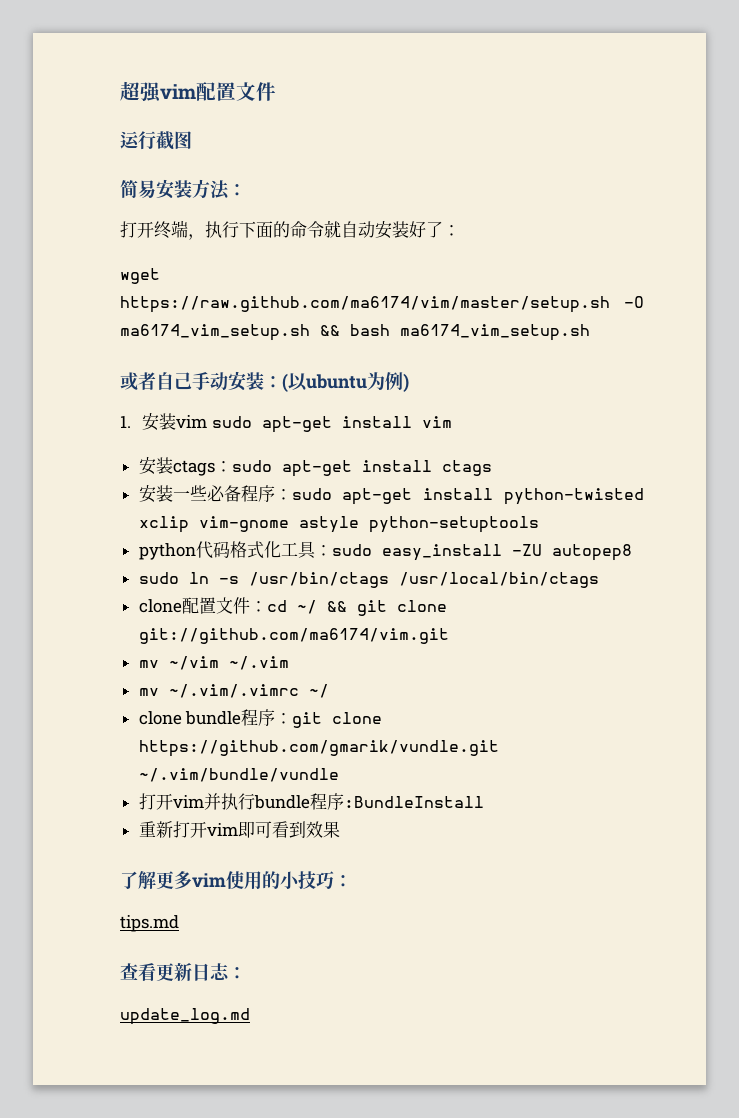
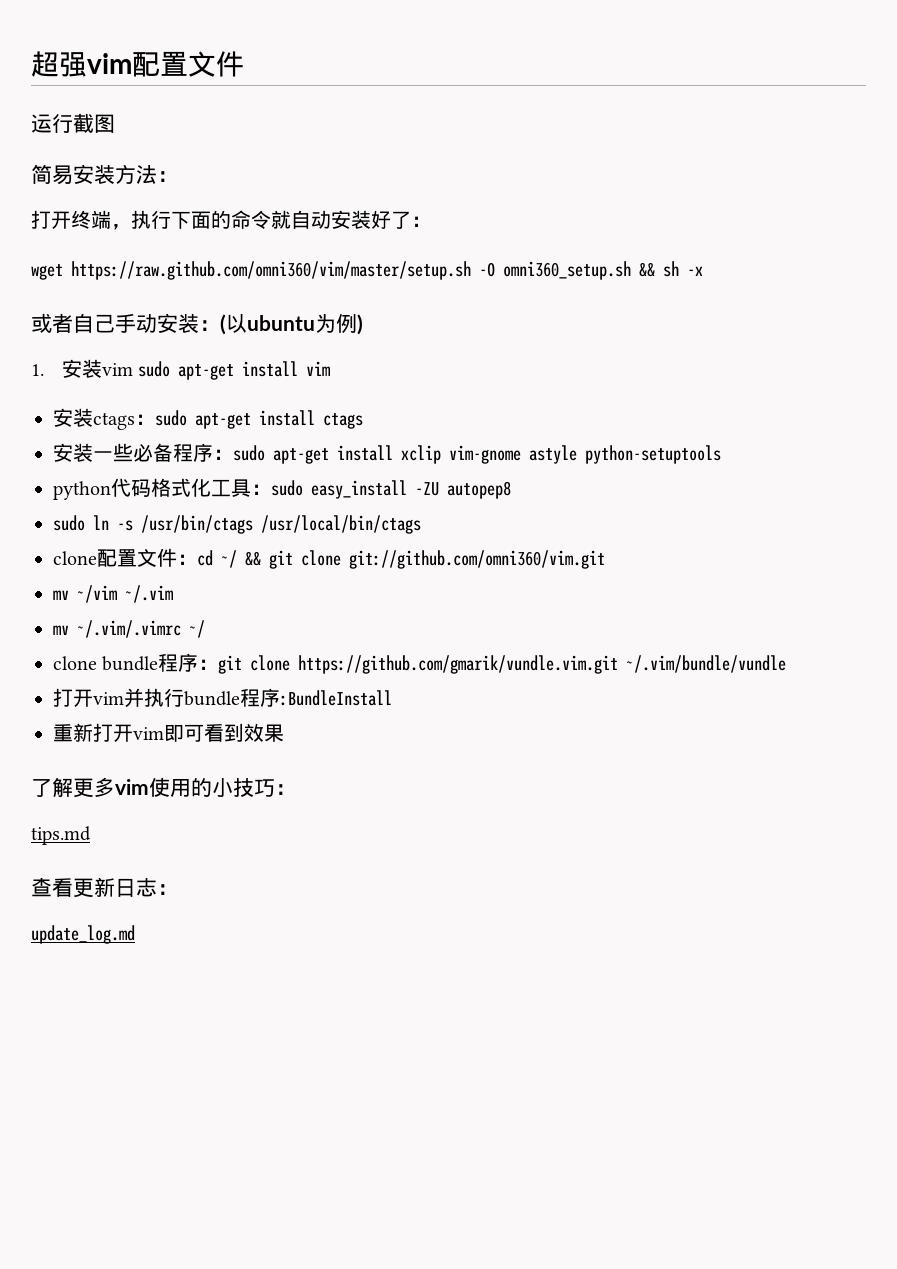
- wget https://raw.github.com/ma6174/vim/master/setup.sh -O ma6174_vim_setup.sh && bash ma6174_vim_setup.sh
+ wget https://raw.github.com/omni360/vim/master/setup.sh -O omni360_setup.sh && sh -x
- 安装一些必备程序：sudo apt-get install python-twisted xclip vim-gnome astyle python-setuptools
+ 安装一些必备程序：sudo apt-get install xclip vim-gnome astyle python-setuptools
- clone配置文件：cd ~/ && git clone git://github.com/ma6174/vim.git
+ clone配置文件：cd ~/ && git clone git://github.com/omni360/vim.git
- clone bundle程序：git clone https://github.com/gmarik/vundle.git ~/.vim/bundle/vundle
+ clone bundle程序：git clone https://github.com/gmarik/vundle.vim.git ~/.vim/bundle/vundle

